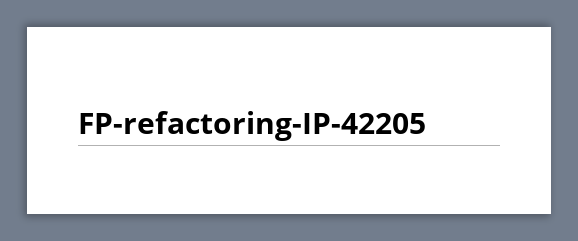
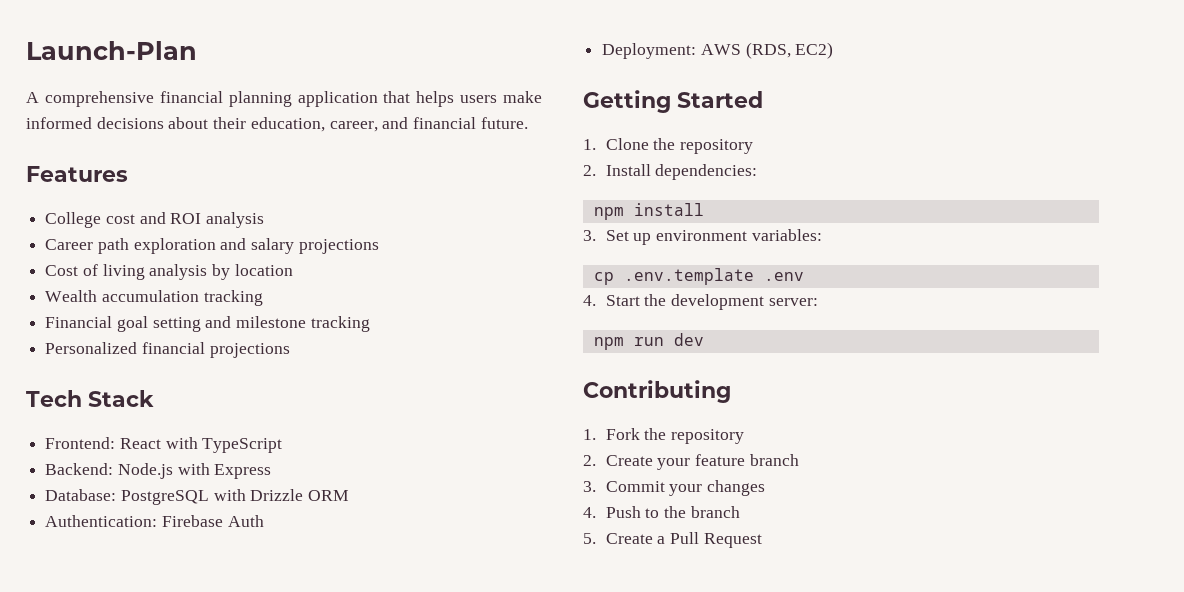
- FP-refactoring-IP-42205
+ Launch-Plan
+ A comprehensive financial planning application that helps users make informed decisions about their education, career, and financial future.
+ Features
+ College cost and ROI analysis
+ Career path exploration and salary projections
+ Cost of living analysis by location
+ Wealth accumulation tracking
+ Financial goal setting and milestone tracking
+ Personalized financial projections
+ Tech Stack
+ Frontend: React with TypeScript
+ Backend: Node.js with Express
+ Database: PostgreSQL with Drizzle ORM
+ Authentication: Firebase Auth
+ Deployment: AWS (RDS, EC2)
+ Getting Started
+ 1. Clone the repository
+ 2. Install dependencies:
+ npm install
+ 3. Set up environment variables:
+ cp .env.template .env
+ 4. Start the development server:
+ npm run dev
+ Contributing
+ 1. Fork the repository
+ 2. Create your feature branch
+ 3. Commit your changes
+ 4. Push to the branch
+ 5. Create a Pull Request

